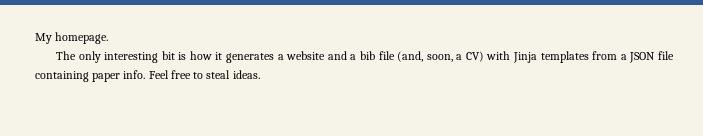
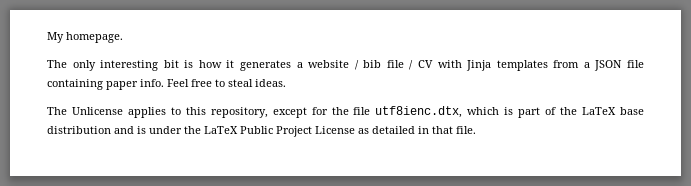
- The only interesting bit is how it generates a website and a bib file (and, soon, a CV) with Jinja templates from a JSON file containing paper info.
+ The only interesting bit is how it generates a website / bib file / CV with Jinja templates from a JSON file containing paper info.
+ The Unlicense applies to this repository, except for the file utf8ienc.dtx, which is part of the LaTeX base distribution and is under the LaTeX Public Project License as detailed in that file.

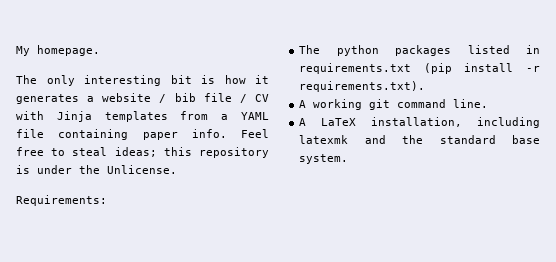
- The only interesting bit is how it generates a website / bib file / CV with Jinja templates from a JSON file containing paper info.
+ The only interesting bit is how it generates a website / bib file / CV with Jinja templates from a YAML file containing paper info.
- Feel free to steal ideas.
- The Unlicense applies to this repository, except for the file utf8ienc.dtx, which is part of the LaTeX base distribution and is under the LaTeX Public Project License as detailed in that file.
+ Feel free to steal ideas; this repository is under the Unlicense.
+ Requirements:
+ The python packages listed in requirements.txt (pip install -r requirements.txt).
+ A working git command line.
+ A LaTeX installation, including latexmk and the standard base system.

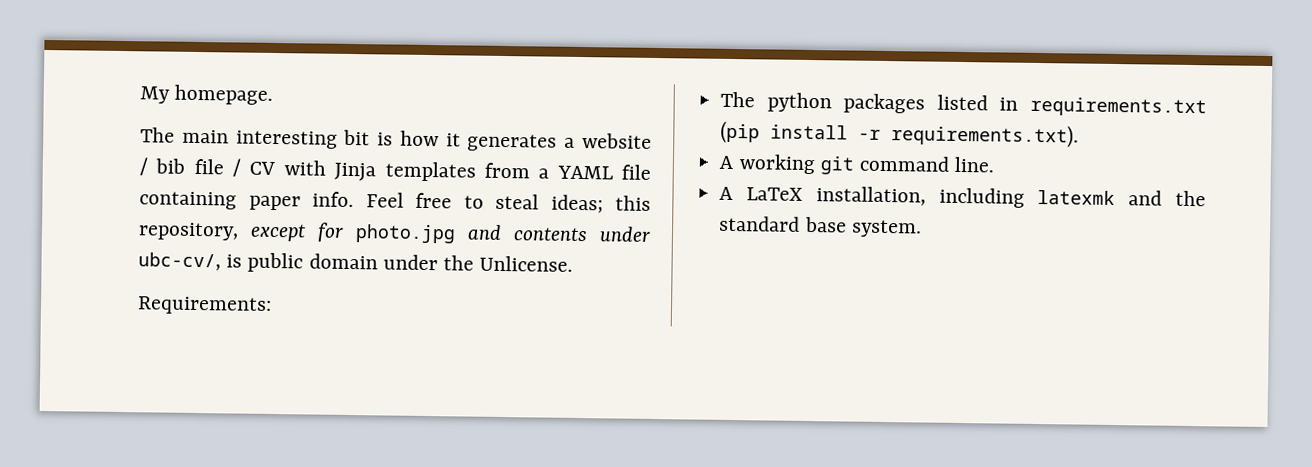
- The only interesting bit is how it generates a website / bib file / CV with Jinja templates from a YAML file containing paper info.
+ The main interesting bit is how it generates a website / bib file / CV with Jinja templates from a YAML file containing paper info.
- Feel free to steal ideas; this repository is under the Unlicense.
+ Feel free to steal ideas; this repository, except for photo.jpg and contents under ubc-cv/, is public domain under the Unlicense.

